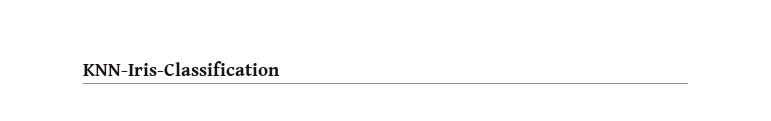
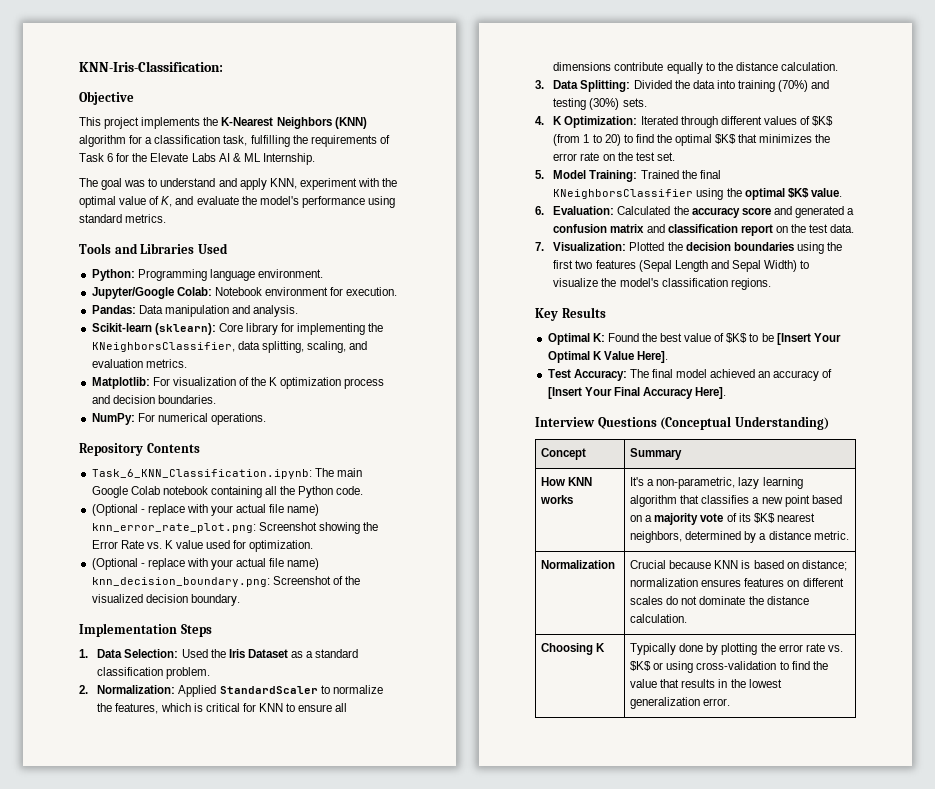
- KNN-Iris-Classification
+ KNN-Iris-Classification:
+ Objective
+ This project implements the K-Nearest Neighbors (KNN) algorithm for a classification task, fulfilling the requirements of Task 6 for the Elevate Labs AI & ML Internship.
+ The goal was to understand and apply KNN, experiment with the optimal value of K, and evaluate the model's performance using standard metrics.
+ Tools and Libraries Used
+ Python: Programming language environment.
+ Jupyter/Google Colab: Notebook environment for execution.
+ Pandas: Data manipulation and analysis.
+ Scikit-learn (sklearn): Core library for implementing the KNeighborsClassifier, data splitting, scaling, and evaluation metrics.
+ Matplotlib: For visualization of the K optimization process and decision boundaries.
+ NumPy: For numerical operations.
+ Repository Contents
+ Task_6_KNN_Classification.ipynb: The main Google Colab notebook containing all the Python code.
+ (Optional - replace with your actual file name) knn_error_rate_plot.png: Screenshot showing the Error Rate vs. K value used for optimization.
+ (Optional - replace with your actual file name) knn_decision_boundary.png: Screenshot of the visualized decision boundary.
+ Implementation Steps
+ 1. Data Selection: Used the Iris Dataset as a standard classification problem.
+ 2. Normalization: Applied StandardScaler to normalize the features, which is critical for KNN to ensure all dimensions contribute equally to the distance calculation.
+ 3. Data Splitting: Divided the data into training (70%) and testing (30%) sets.
+ 4. K Optimization: Iterated through different values of $K$ (from 1 to 20) to find the optimal $K$ that minimizes the error rate on the test set.
+ 5. Model Training: Trained the final KNeighborsClassifier using the optimal $K$ value.
+ 6. Evaluation: Calculated the accuracy score and generated a confusion matrix and classification report on the test data.
+ 7. Visualization: Plotted the decision boundaries using the first two features (Sepal Length and Sepal Width) to visualize the model's classification regions.
+ Key Results
+ Optimal K: Found the best value of $K$ to be [Insert Your Optimal K Value Here].
+ Test Accuracy: The final model achieved an accuracy of [Insert Your Final Accuracy Here].
+ Interview Questions (Conceptual Understanding)
+ Concept | Summary
+ How KNN works | It's a non-parametric, lazy learning algorithm that classifies a new point based on a majority vote of its $K$ nearest neighbors, determined by a distance metric.
+ Normalization | Crucial because KNN is based on distance; normalization ensures features on different scales do not dominate the distance calculation.
+ Choosing K | Typically done by plotting the error rate vs. $K$ or using cross-validation to find the value that results in the lowest generalization error.

